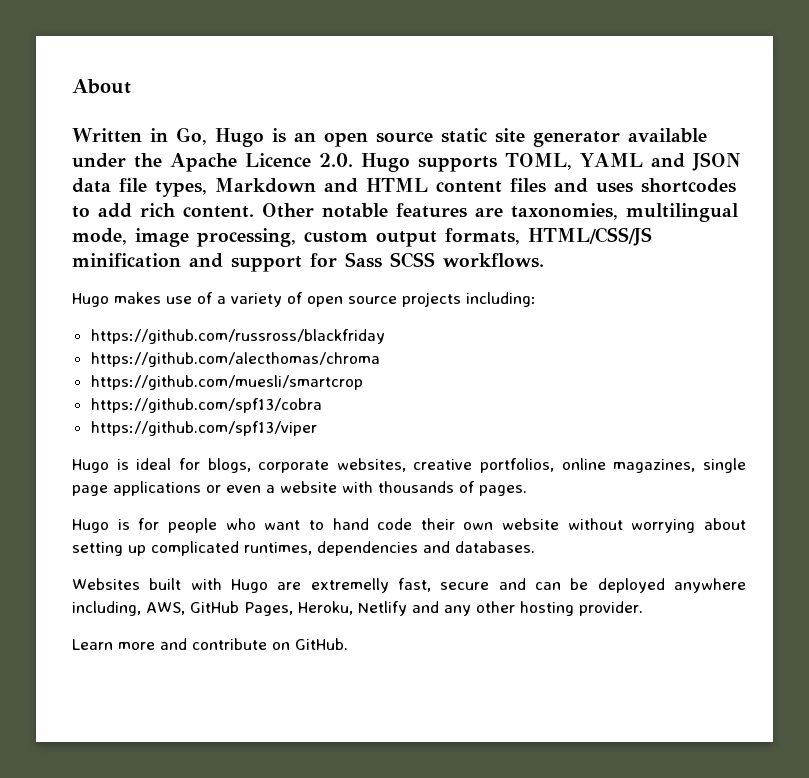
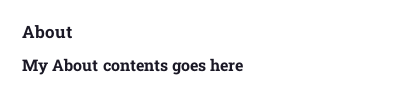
- Written in Go, Hugo is an open source static site generator available under the Apache Licence 2.0. Hugo supports TOML, YAML and JSON data file types, Markdown and HTML content files and uses shortcodes to add rich content. Other notable features are taxonomies, multilingual mode, image processing, custom output formats, HTML/CSS/JS minification and support for Sass SCSS workflows.
- Hugo makes use of a variety of open source projects including:
- https://github.com/russross/blackfriday
- https://github.com/alecthomas/chroma
- https://github.com/muesli/smartcrop
- https://github.com/spf13/cobra
- https://github.com/spf13/viper
- Hugo is ideal for blogs, corporate websites, creative portfolios, online magazines, single page applications or even a website with thousands of pages.
- Hugo is for people who want to hand code their own website without worrying about setting up complicated runtimes, dependencies and databases.
- Websites built with Hugo are extremelly fast, secure and can be deployed anywhere including, AWS, GitHub Pages, Heroku, Netlify and any other hosting provider.
- Learn more and contribute on GitHub.
+ My About contents goes here

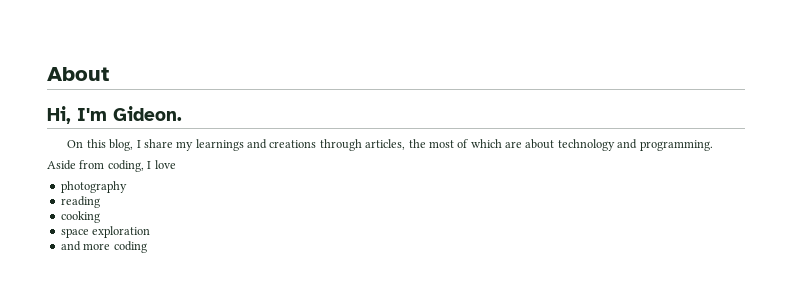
- My About contents goes here
+ Hi, I'm Gideon.
+ On this blog, I share my learnings and creations through articles, the most of which are about technology and programming.
+ Aside from coding, I love
+ photography
+ reading
+ cooking
+ space exploration
+ and more coding

